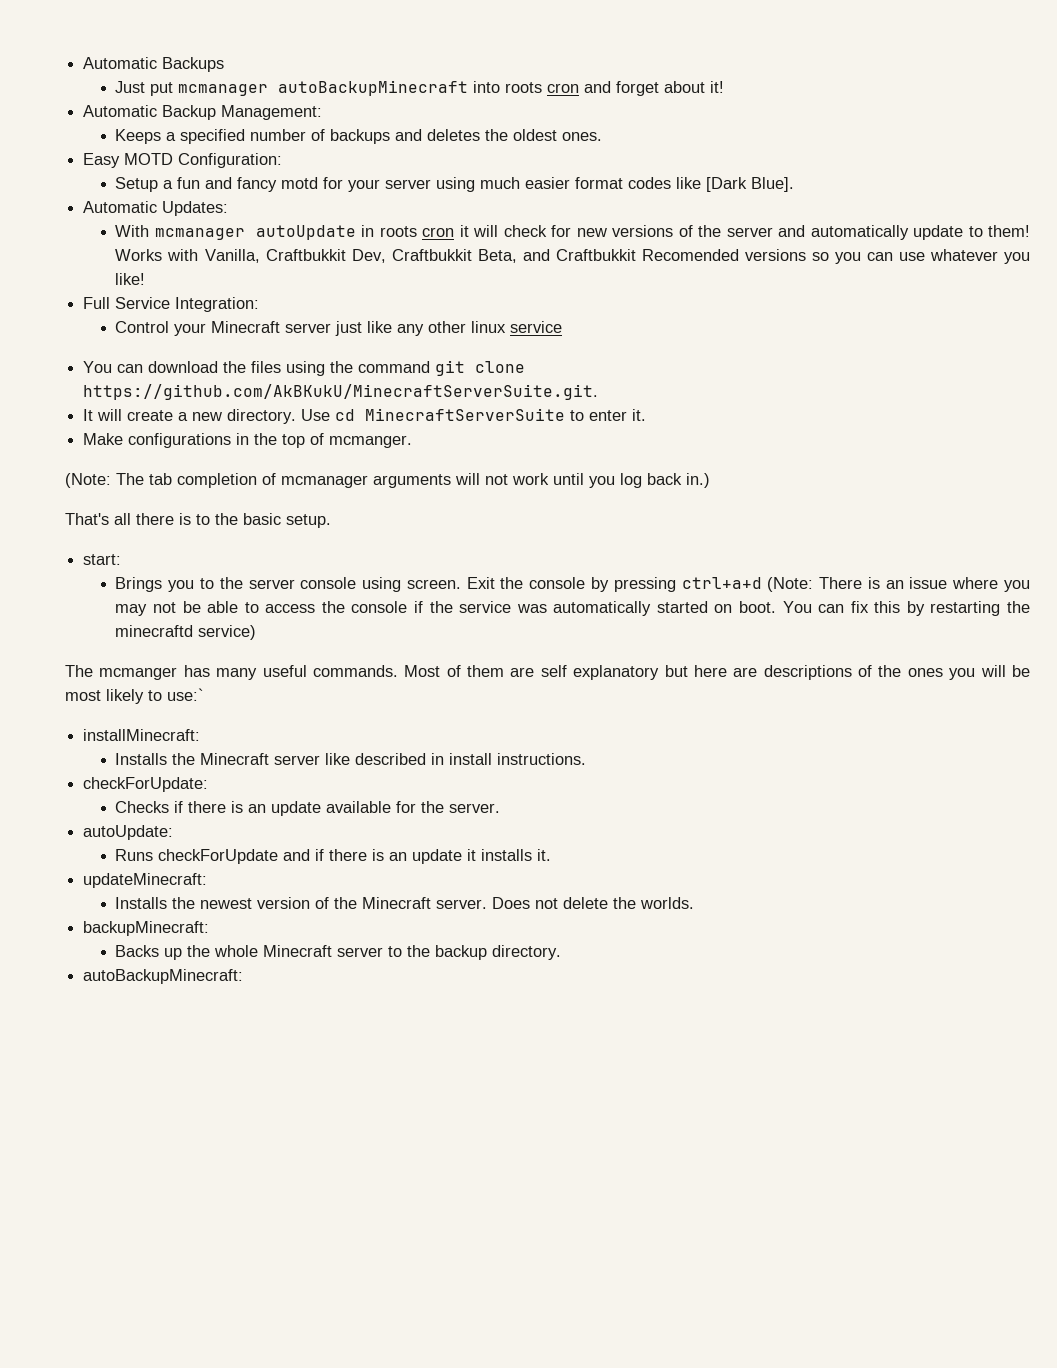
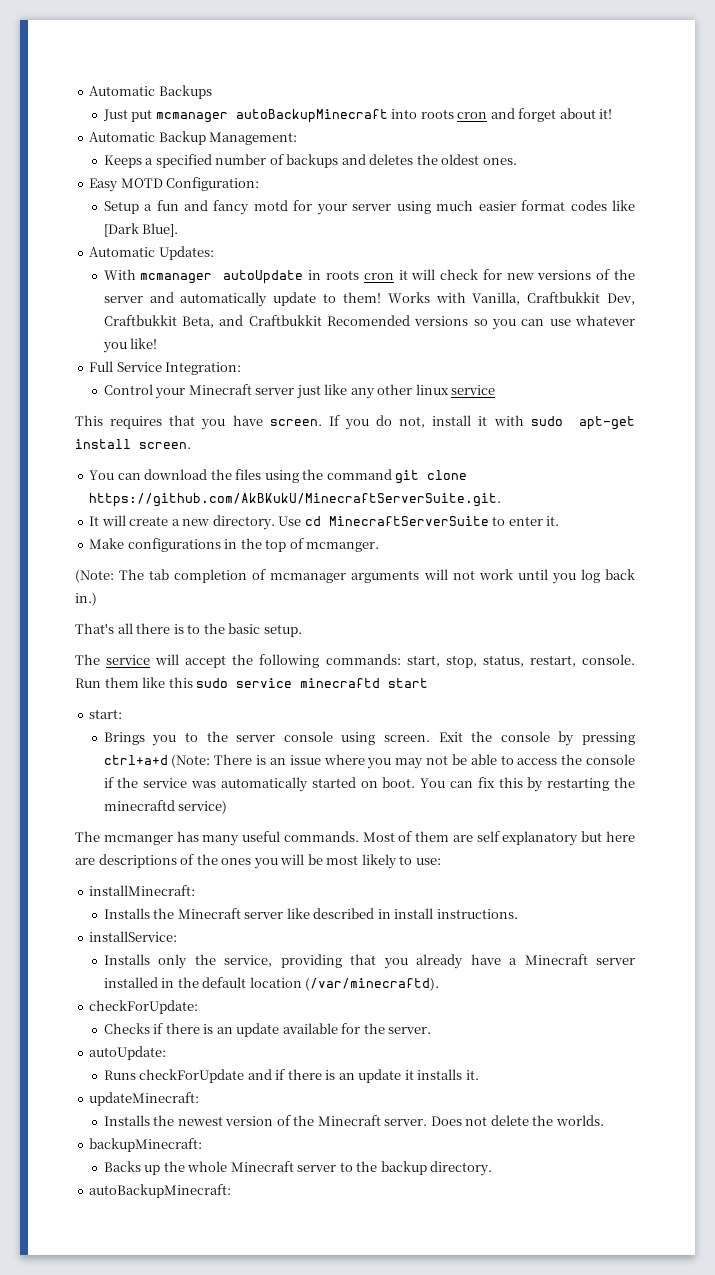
+ This requires that you have screen. If you do not, install it with sudo apt-get install screen.
+ The service will accept the following commands: start, stop, status, restart, console. Run them like this sudo service minecraftd start
- Most of them are self explanatory but here are descriptions of the ones you will be most likely to use:`
+ Most of them are self explanatory but here are descriptions of the ones you will be most likely to use:
+ installService:
+ Installs only the service, providing that you already have a Minecraft server installed in the default location (/var/minecraftd).

